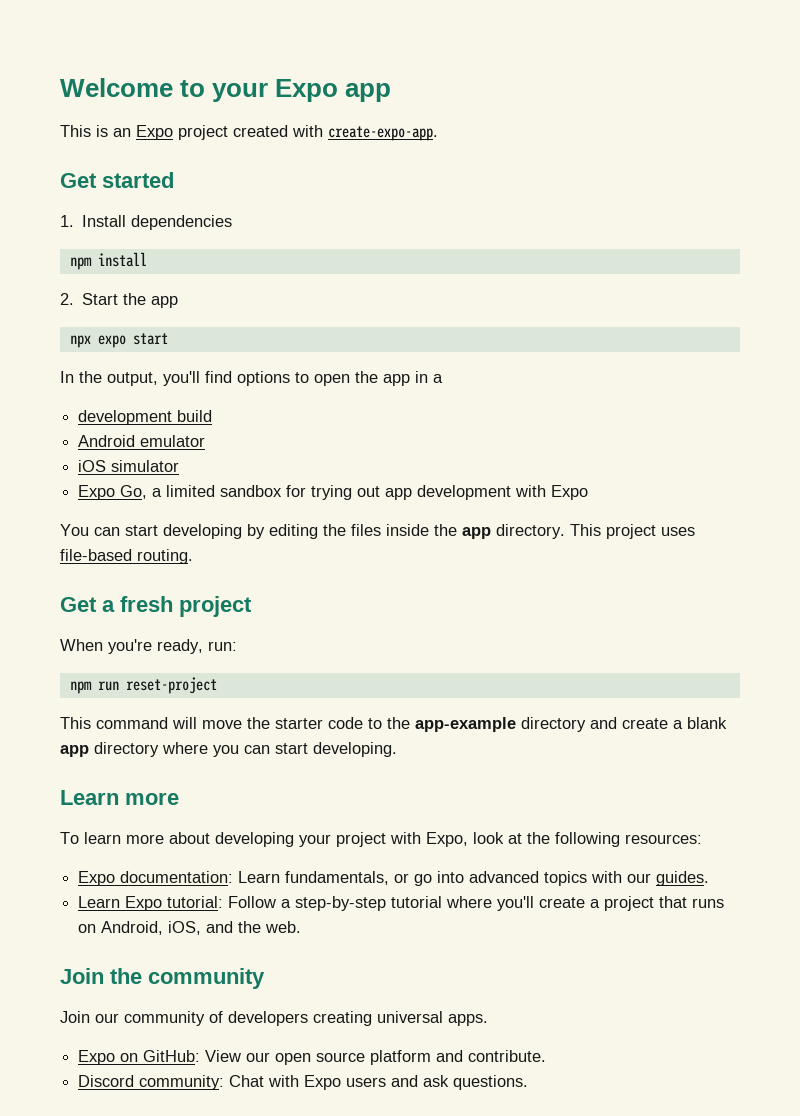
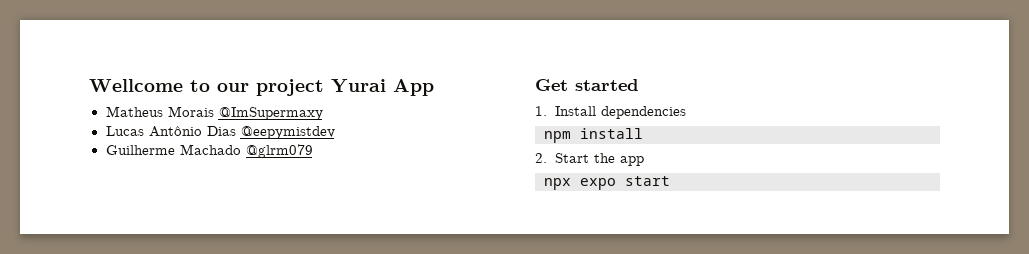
- Welcome to your Expo app
- This is an Expo project created with create-expo-app.
+ Wellcome to our project Yurai App
+ Matheus Morais @ImSupermaxy
+ Lucas Antônio Dias @eepymistdev
+ Guilherme Machado @glrm079
- In the output, you'll find options to open the app in a
- development build
- Android emulator
- iOS simulator
- Expo Go, a limited sandbox for trying out app development with Expo
- You can start developing by editing the files inside the app directory. This project uses file-based routing.
- Get a fresh project
- When you're ready, run:
- npm run reset-project
- This command will move the starter code to the app-example directory and create a blank app directory where you can start developing.
- Learn more
- To learn more about developing your project with Expo, look at the following resources:
- Expo documentation: Learn fundamentals, or go into advanced topics with our guides.
- Learn Expo tutorial: Follow a step-by-step tutorial where you'll create a project that runs on Android, iOS, and the web.
- Join the community
- Join our community of developers creating universal apps.
- Expo on GitHub: View our open source platform and contribute.
- Discord community: Chat with Expo users and ask questions.

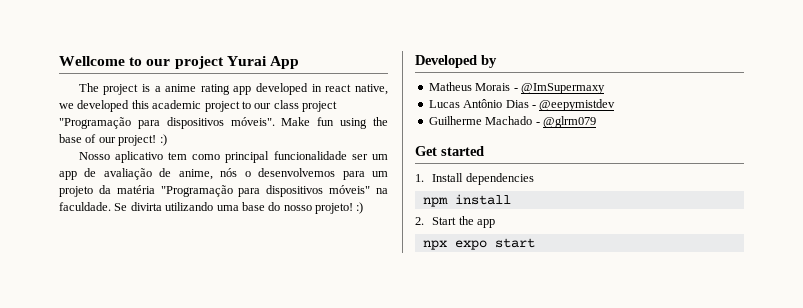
+ The project is a anime rating app developed in react native, we developed this academic project to our class project "Programação para dispositivos móveis". Make fun using the base of our project! :)
+ Nosso aplicativo tem como principal funcionalidade ser um app de avaliação de anime, nós o desenvolvemos para um projeto da matéria "Programação para dispositivos móveis" na faculdade. Se divirta utilizando uma base do nosso projeto! :)
+ Developed by
- Matheus Morais @ImSupermaxy
+ Matheus Morais - @ImSupermaxy
- Lucas Antônio Dias @eepymistdev
+ Lucas Antônio Dias - @eepymistdev
- Guilherme Machado @glrm079
+ Guilherme Machado - @glrm079

